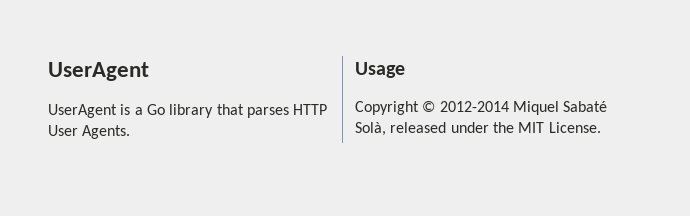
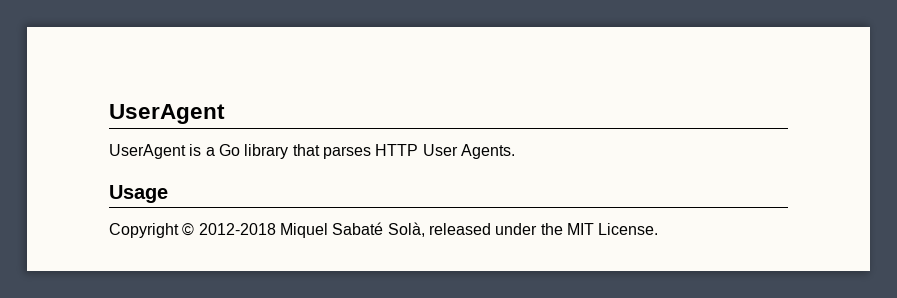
- Copyright © 2012-2014 Miquel Sabaté Solà, released under the MIT License.
+ Copyright © 2012-2018 Miquel Sabaté Solà, released under the MIT License.

